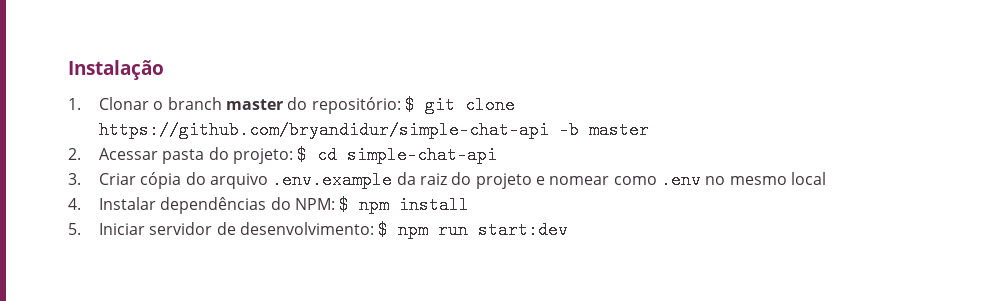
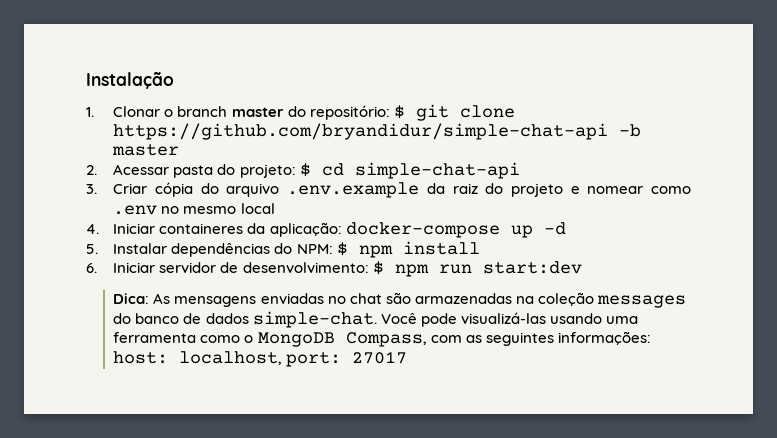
- 4. Instalar dependências do NPM: $ npm install
+ 4. Iniciar containeres da aplicação: docker-compose up -d
+ 5. Instalar dependências do NPM: $ npm install
- 5. Iniciar servidor de desenvolvimento: $ npm run start:dev
+ 6. Iniciar servidor de desenvolvimento: $ npm run start:dev
+ Dica: As mensagens enviadas no chat são armazenadas na coleção messages do banco de dados simple-chat. Você pode visualizá-las usando uma ferramenta como o MongoDB Compass, com as seguintes informações: host: localhost, port: 27017

